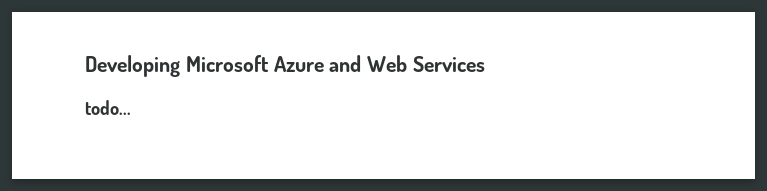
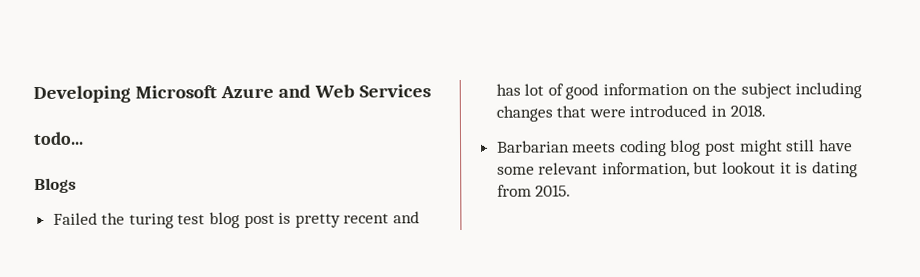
+ Blogs
+ Failed the turing test blog post is pretty recent and has lot of good information on the subject including changes that were introduced in 2018.
+ Barbarian meets coding blog post might still have some relevant information, but lookout it is dating from 2015.

